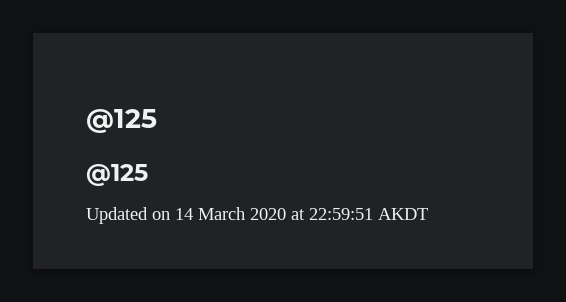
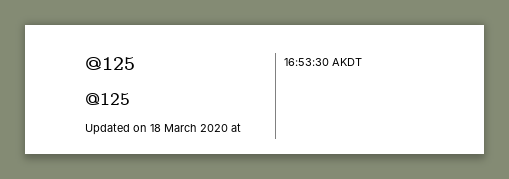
- Updated on 14 March 2020 at 22:59:51 AKDT
+ Updated on 18 March 2020 at 16:53:30 AKDT

